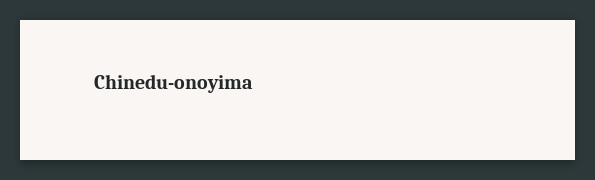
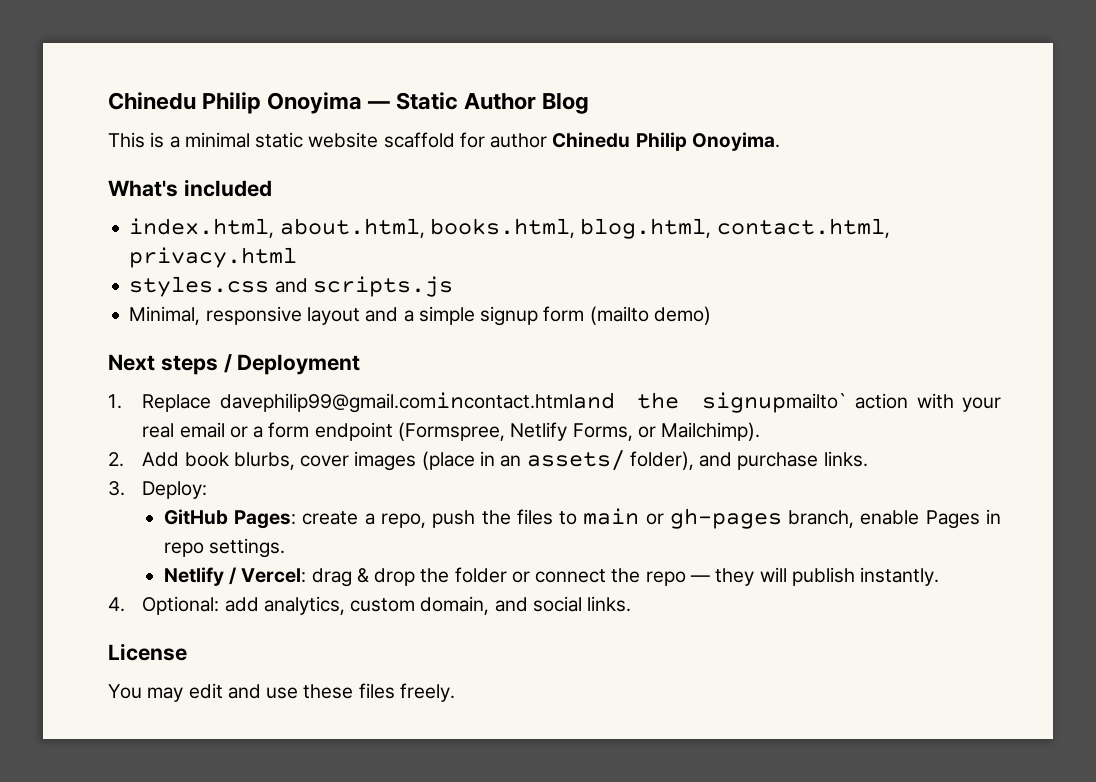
- Chinedu-onoyima
+ Chinedu Philip Onoyima — Static Author Blog
+ This is a minimal static website scaffold for author Chinedu Philip Onoyima.
+ What's included
+ index.html, about.html, books.html, blog.html, contact.html, privacy.html
+ styles.css and scripts.js
+ Minimal, responsive layout and a simple signup form (mailto demo)
+ Next steps / Deployment
+ 1. Replace davephilip99@gmail.comincontact.htmland the signupmailto` action with your real email or a form endpoint (Formspree, Netlify Forms, or Mailchimp).
+ 2. Add book blurbs, cover images (place in an assets/ folder), and purchase links.
+ 3. Deploy:
+ GitHub Pages: create a repo, push the files to main or gh-pages branch, enable Pages in repo settings.
+ Netlify / Vercel: drag & drop the folder or connect the repo — they will publish instantly.
+ 4. Optional: add analytics, custom domain, and social links.
+ License
+ You may edit and use these files freely.

